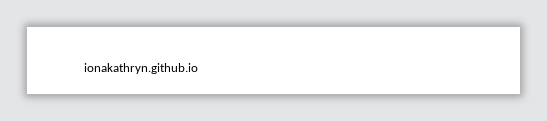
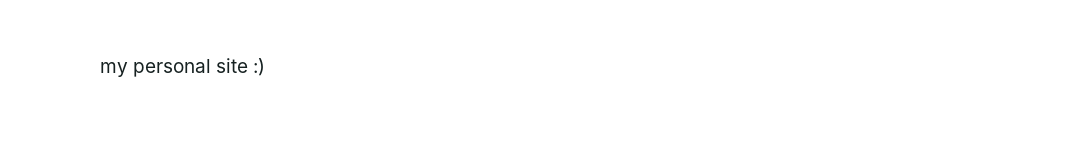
- ionakathryn.github.io
+ my personal site :)

